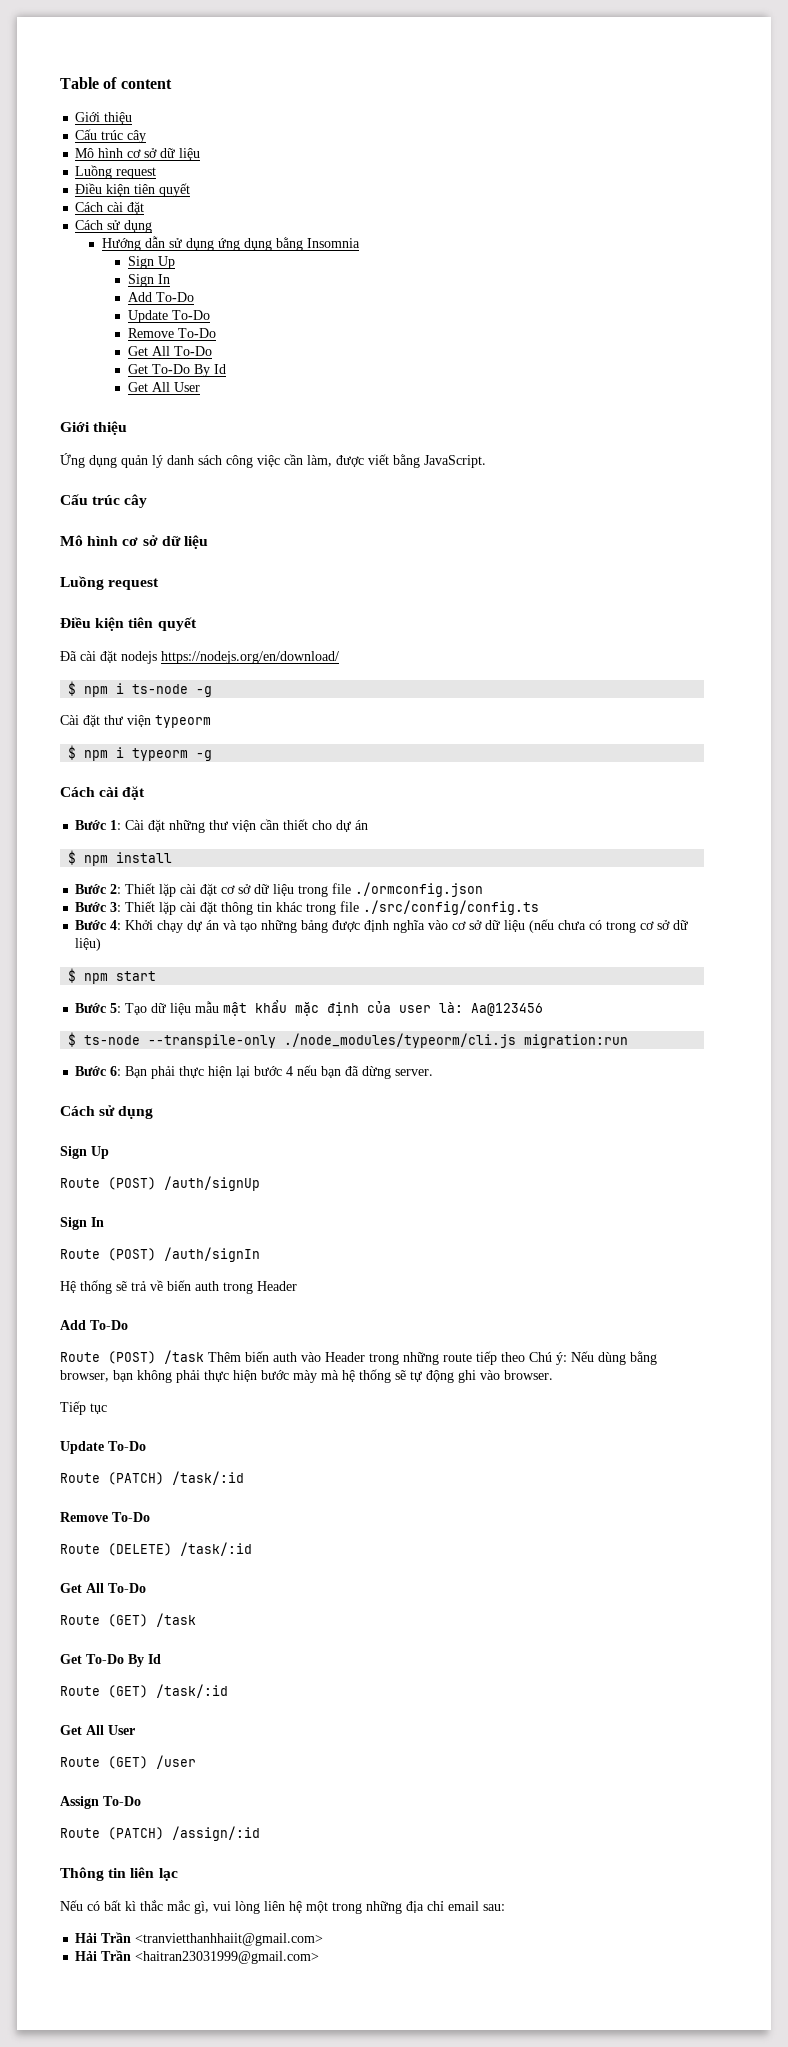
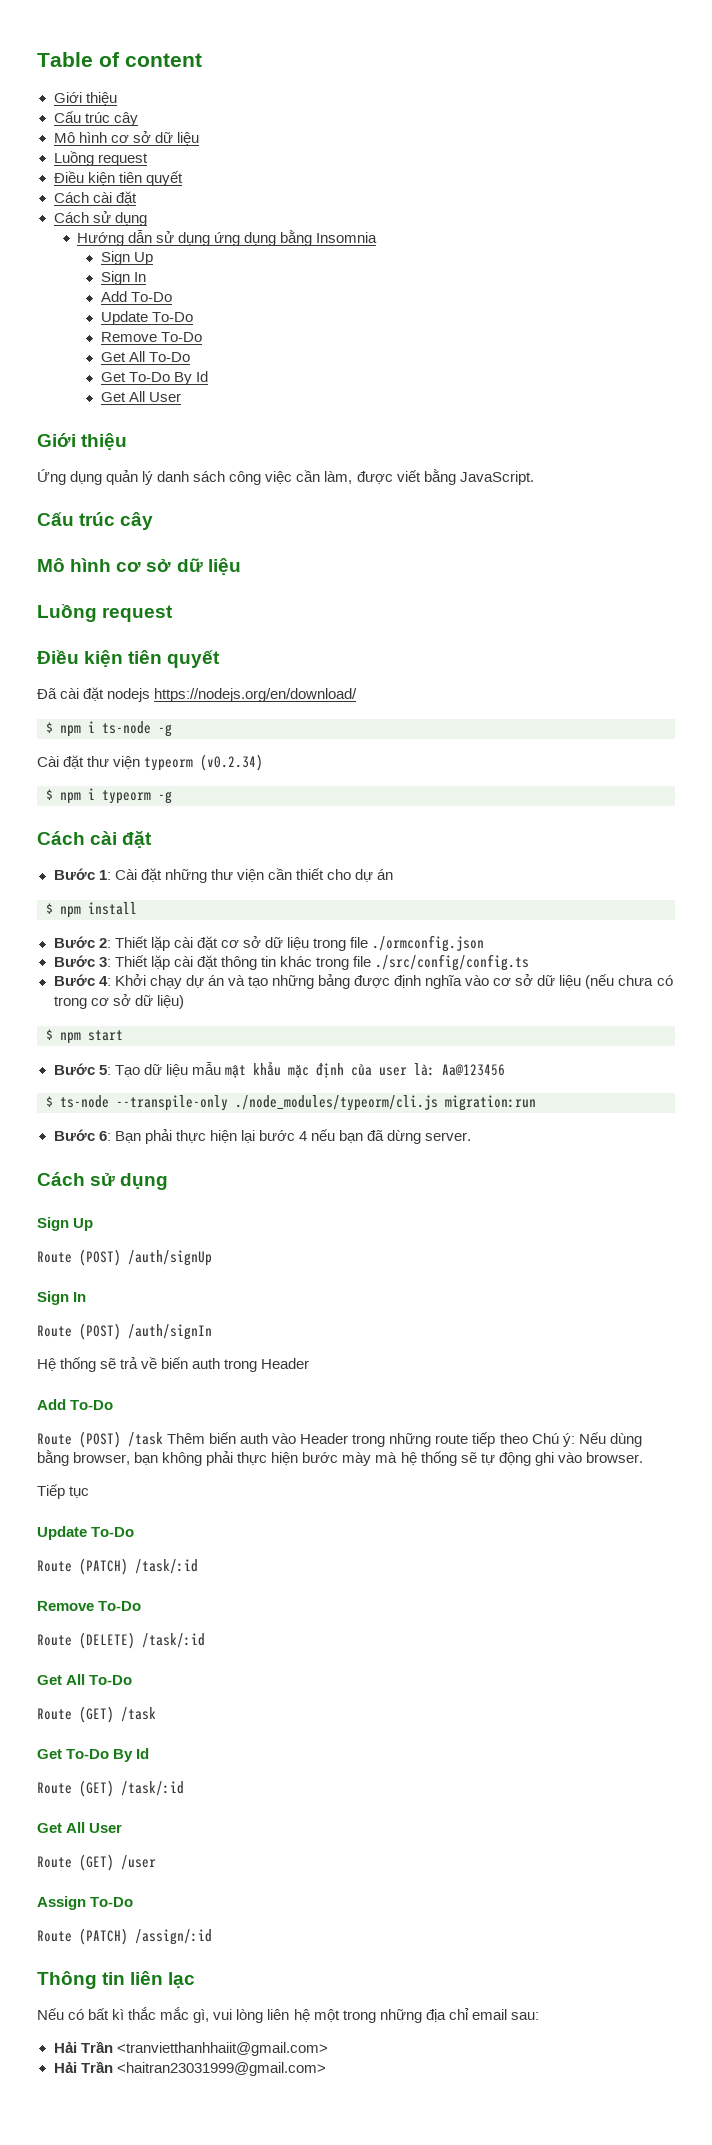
- Cài đặt thư viện typeorm
+ Cài đặt thư viện typeorm (v0.2.34)

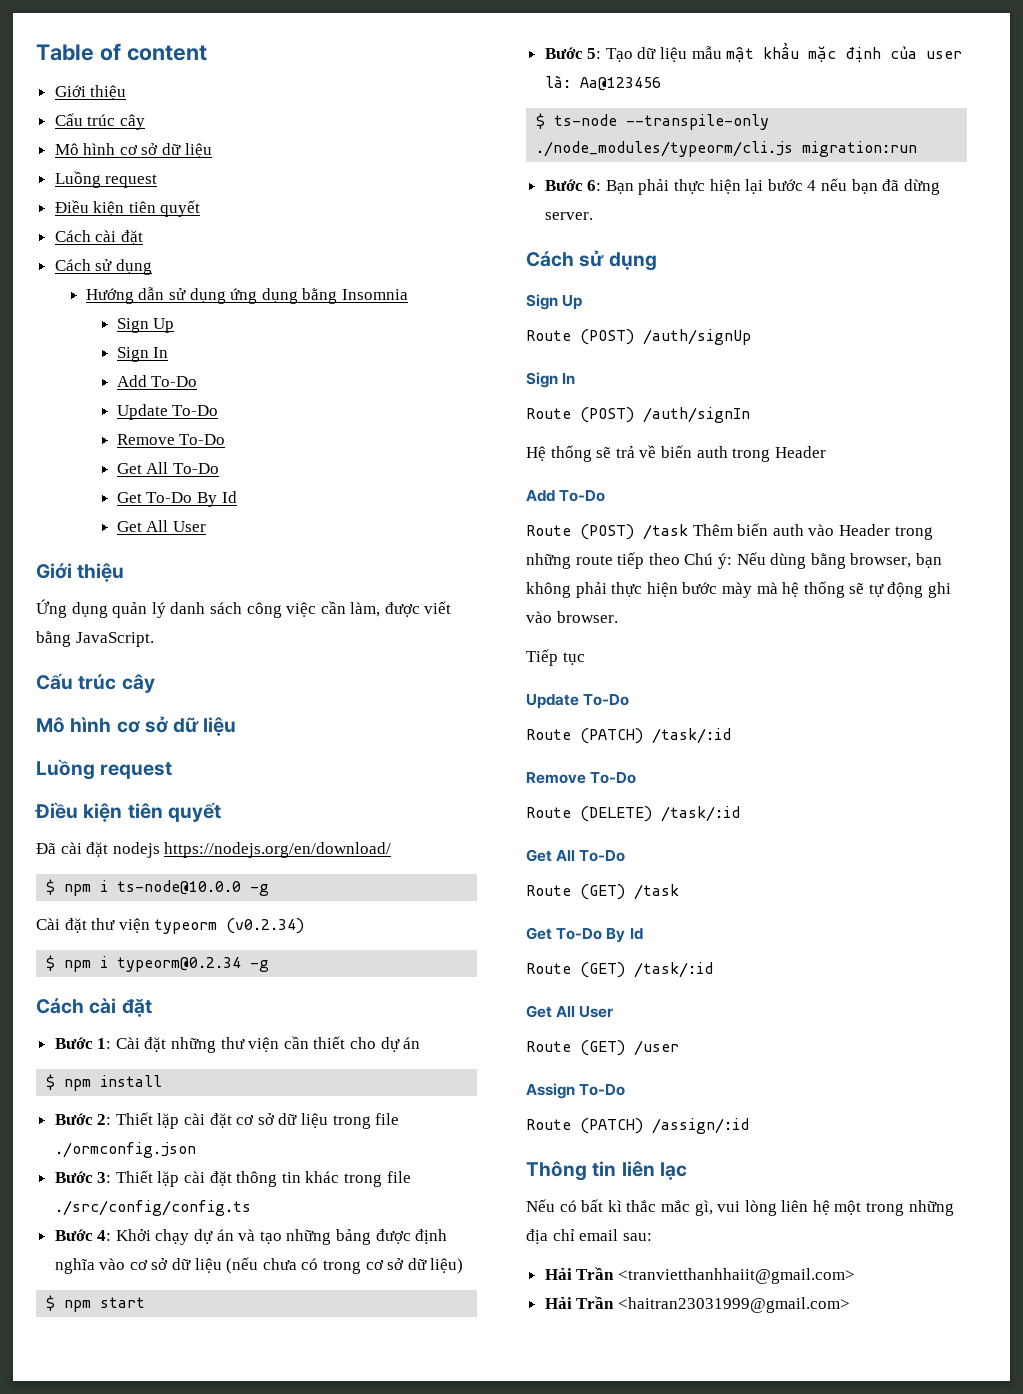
- $ npm i ts-node -g
+ $ npm i ts-node@10.0.0 -g
- $ npm i typeorm -g
+ $ npm i typeorm@0.2.34 -g

